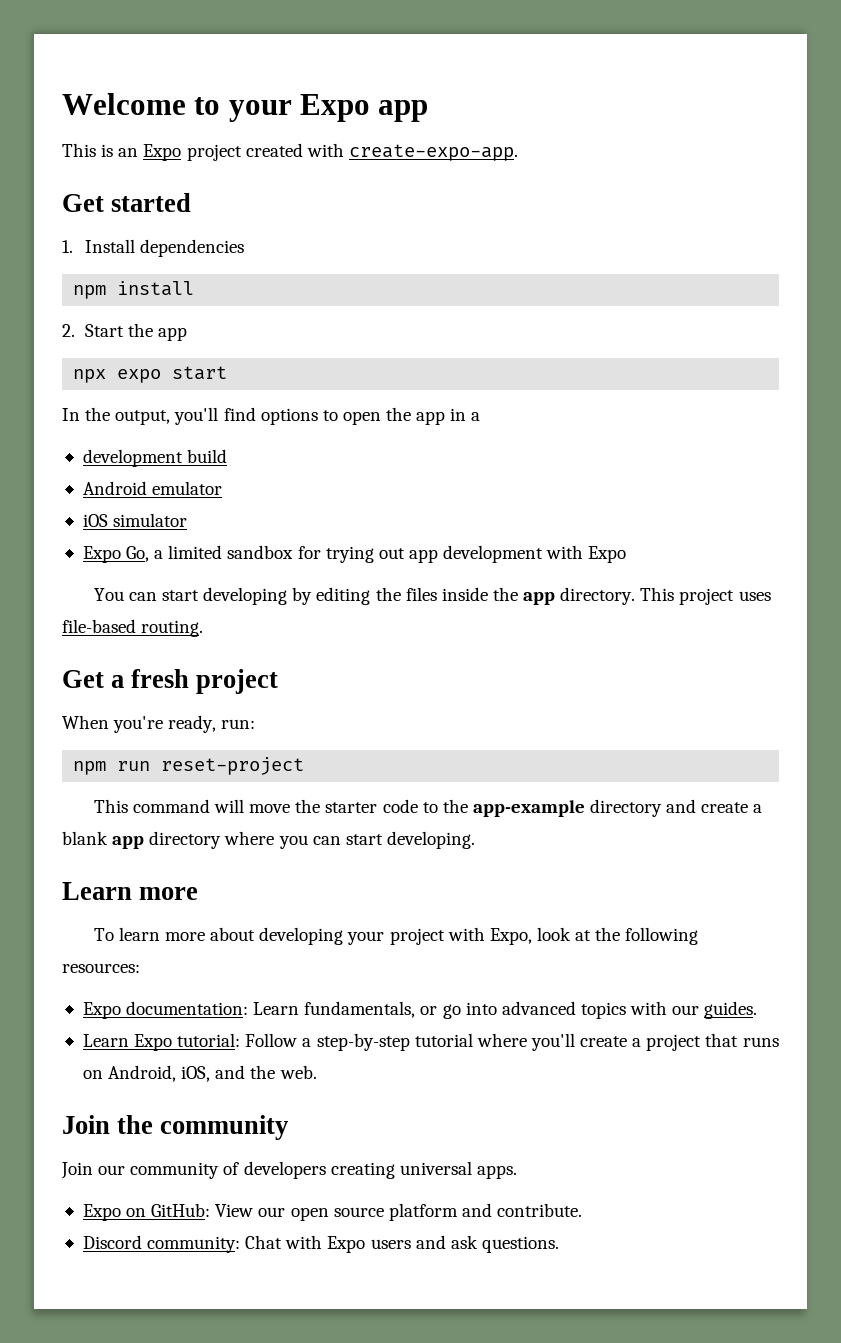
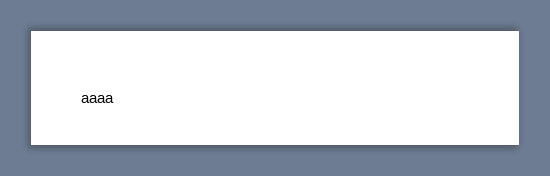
- Welcome to your Expo app
- This is an Expo project created with create-expo-app.
- Get started
- 1. Install dependencies
- npm install
- 2. Start the app
- npx expo start
- In the output, you'll find options to open the app in a
- development build
- Android emulator
- iOS simulator
- Expo Go, a limited sandbox for trying out app development with Expo
- You can start developing by editing the files inside the app directory. This project uses file-based routing.
- Get a fresh project
- When you're ready, run:
- npm run reset-project
- This command will move the starter code to the app-example directory and create a blank app directory where you can start developing.
- Learn more
- To learn more about developing your project with Expo, look at the following resources:
- Expo documentation: Learn fundamentals, or go into advanced topics with our guides.
- Learn Expo tutorial: Follow a step-by-step tutorial where you'll create a project that runs on Android, iOS, and the web.
- Join the community
- Join our community of developers creating universal apps.
- Expo on GitHub: View our open source platform and contribute.
- Discord community: Chat with Expo users and ask questions.
+ aaaa

